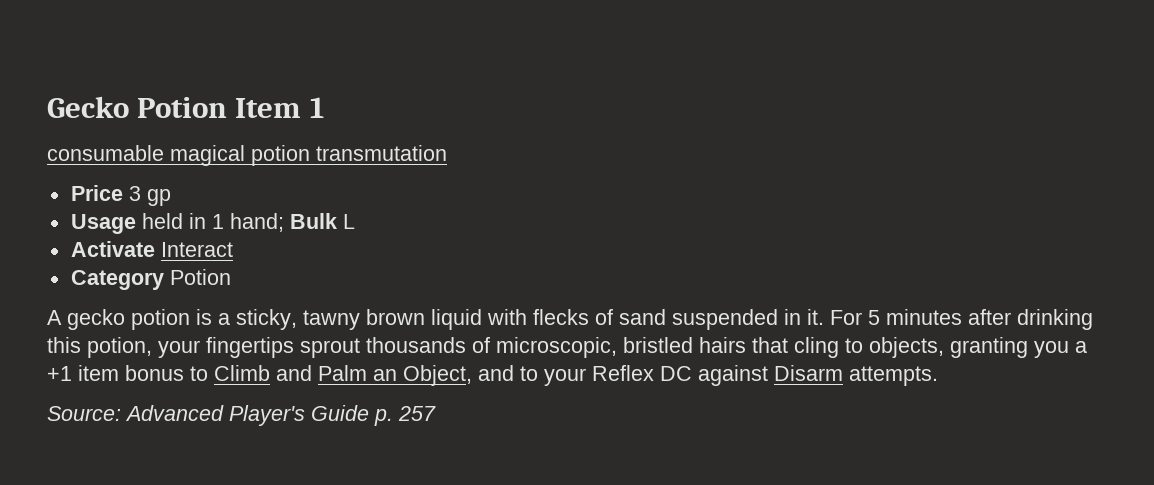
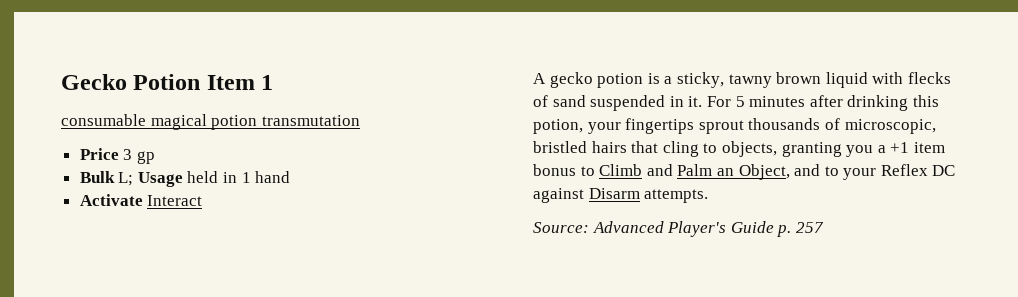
- Usage held in 1 hand; Bulk L
+ Bulk L; Usage held in 1 hand
- Category Potion

